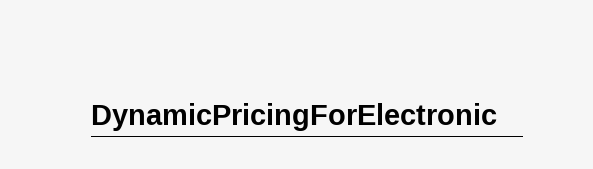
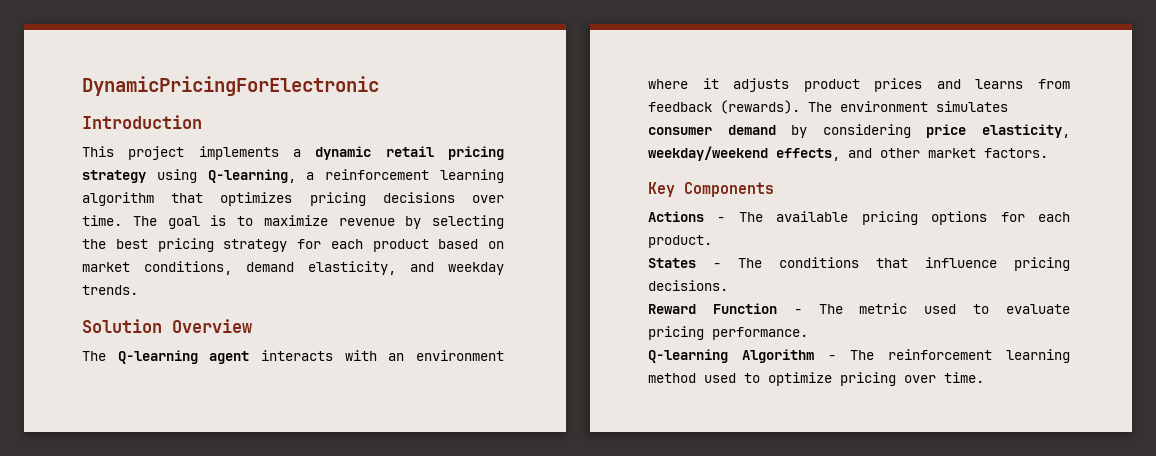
+ Introduction
+ This project implements a dynamic retail pricing strategy using Q-learning, a reinforcement learning algorithm that optimizes pricing decisions over time. The goal is to maximize revenue by selecting the best pricing strategy for each product based on market conditions, demand elasticity, and weekday trends.
+ Solution Overview
+ The Q-learning agent interacts with an environment where it adjusts product prices and learns from feedback (rewards). The environment simulates consumer demand by considering price elasticity, weekday/weekend effects, and other market factors.
+ Key Components
+ Actions - The available pricing options for each product.
+ States - The conditions that influence pricing decisions.
+ Reward Function - The metric used to evaluate pricing performance.
+ Q-learning Algorithm - The reinforcement learning method used to optimize pricing over time.

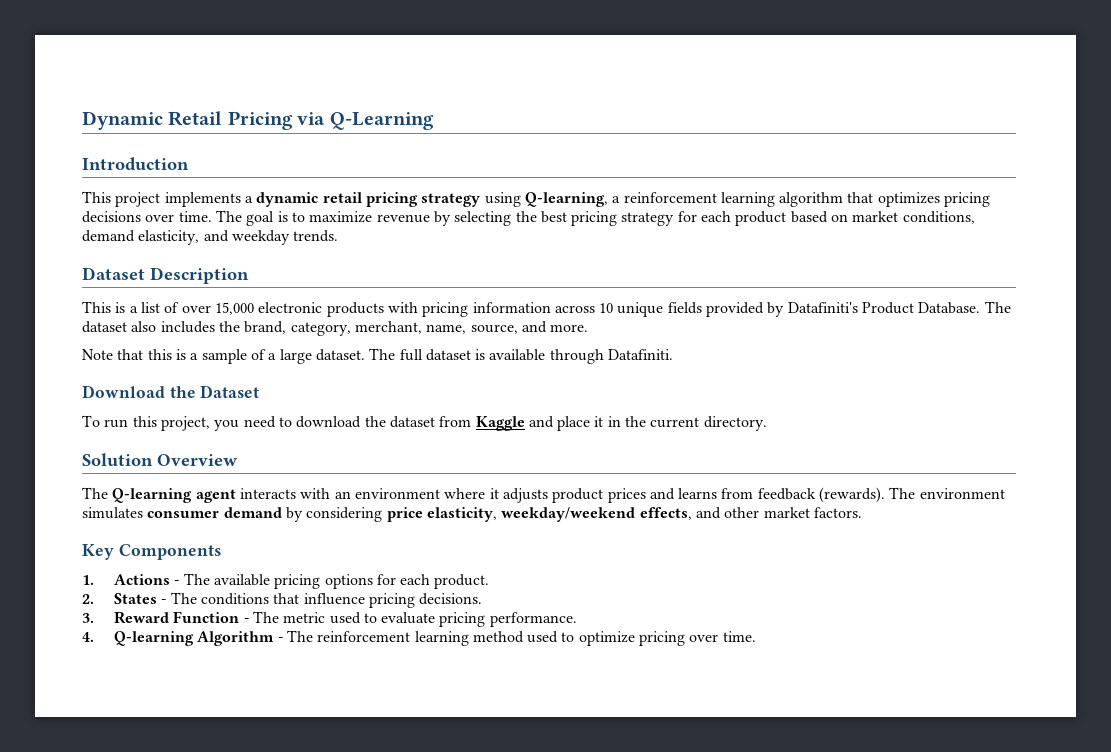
- DynamicPricingForElectronic
+ Dynamic Retail Pricing via Q-Learning
+ Dataset Description
+ This is a list of over 15,000 electronic products with pricing information across 10 unique fields provided by Datafiniti's Product Database. The dataset also includes the brand, category, merchant, name, source, and more.
+ Note that this is a sample of a large dataset. The full dataset is available through Datafiniti.
+ Download the Dataset
+ To run this project, you need to download the dataset from Kaggle and place it in the current directory.
- Actions - The available pricing options for each product.
+ 1. Actions - The available pricing options for each product.
- States - The conditions that influence pricing decisions.
+ 2. States - The conditions that influence pricing decisions.
- Reward Function - The metric used to evaluate pricing performance.
+ 3. Reward Function - The metric used to evaluate pricing performance.
- Q-learning Algorithm - The reinforcement learning method used to optimize pricing over time.
+ 4. Q-learning Algorithm - The reinforcement learning method used to optimize pricing over time.

